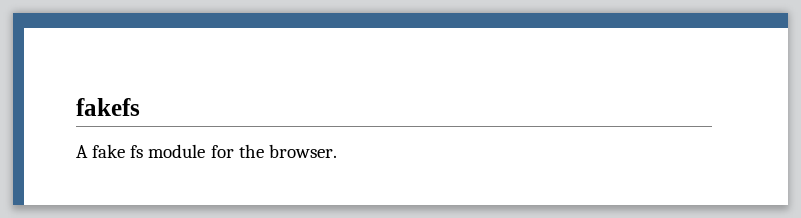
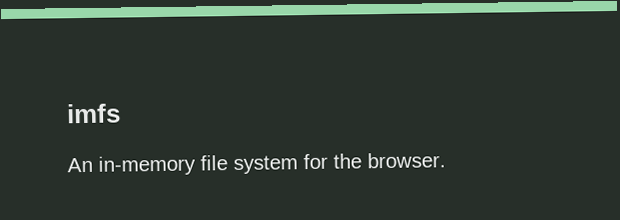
- fakefs
- A fake fs module for the browser.
+ imfs
+ An in-memory file system for the browser.

